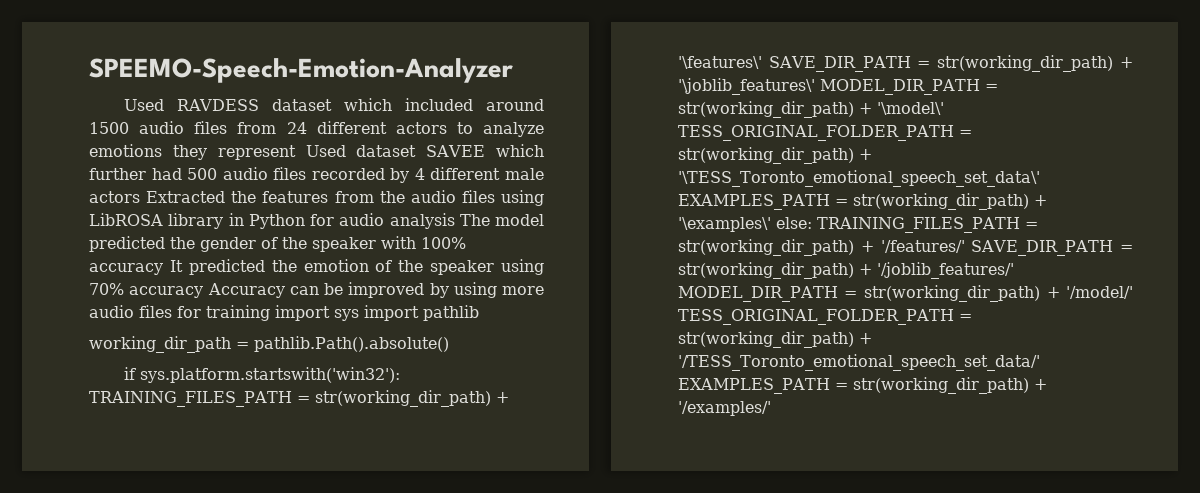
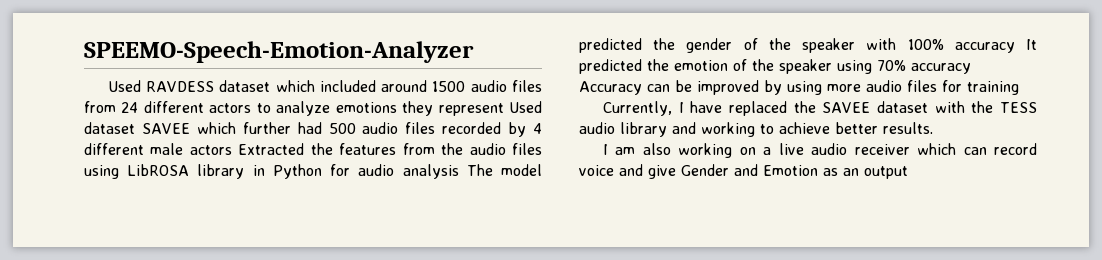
- Used RAVDESS dataset which included around 1500 audio files from 24 different actors to analyze emotions they represent Used dataset SAVEE which further had 500 audio files recorded by 4 different male actors Extracted the features from the audio files using LibROSA library in Python for audio analysis The model predicted the gender of the speaker with 100% accuracy It predicted the emotion of the speaker using 70% accuracy Accuracy can be improved by using more audio files for training import sys import pathlib
- working_dir_path = pathlib.Path().absolute()
- if sys.platform.startswith('win32'): TRAINING_FILES_PATH = str(working_dir_path) + '\features\' SAVE_DIR_PATH = str(working_dir_path) + '\joblib_features\' MODEL_DIR_PATH = str(working_dir_path) + '\model\' TESS_ORIGINAL_FOLDER_PATH = str(working_dir_path) + '\TESS_Toronto_emotional_speech_set_data\' EXAMPLES_PATH = str(working_dir_path) + '\examples\' else: TRAINING_FILES_PATH = str(working_dir_path) + '/features/' SAVE_DIR_PATH = str(working_dir_path) + '/joblib_features/' MODEL_DIR_PATH = str(working_dir_path) + '/model/' TESS_ORIGINAL_FOLDER_PATH = str(working_dir_path) + '/TESS_Toronto_emotional_speech_set_data/' EXAMPLES_PATH = str(working_dir_path) + '/examples/'
+ Used RAVDESS dataset which included around 1500 audio files from 24 different actors to analyze emotions they represent Used dataset SAVEE which further had 500 audio files recorded by 4 different male actors Extracted the features from the audio files using LibROSA library in Python for audio analysis The model predicted the gender of the speaker with 100% accuracy It predicted the emotion of the speaker using 70% accuracy Accuracy can be improved by using more audio files for training
+ Currently, I have replaced the SAVEE dataset with the TESS audio library and working to achieve better results.
+ I am also working on a live audio receiver which can record voice and give Gender and Emotion as an output

